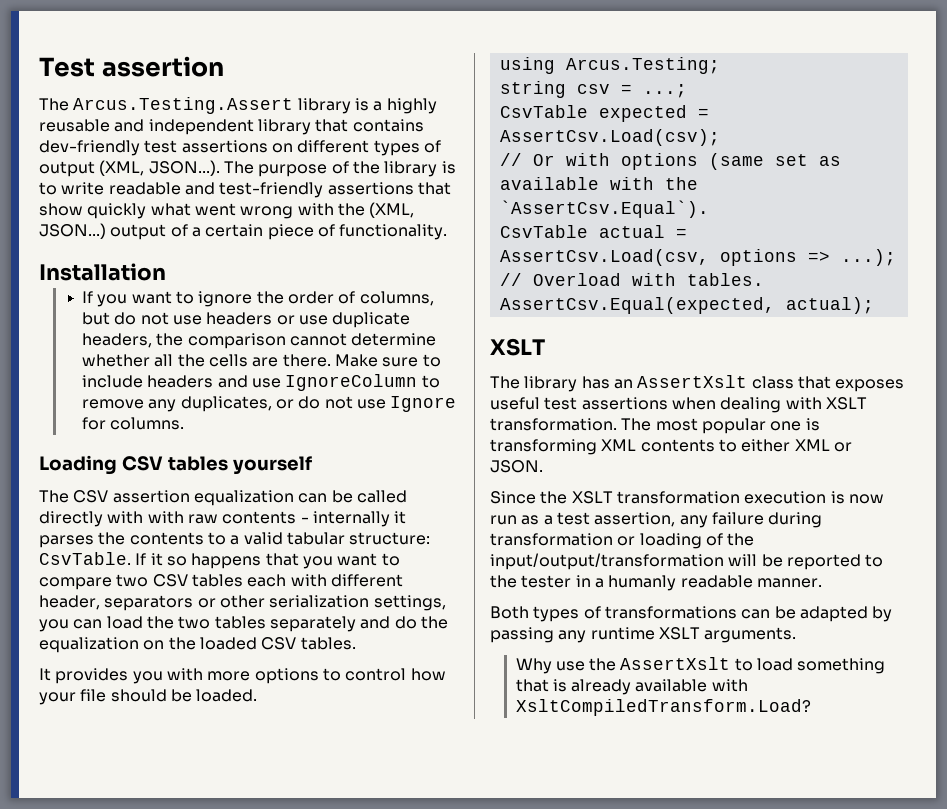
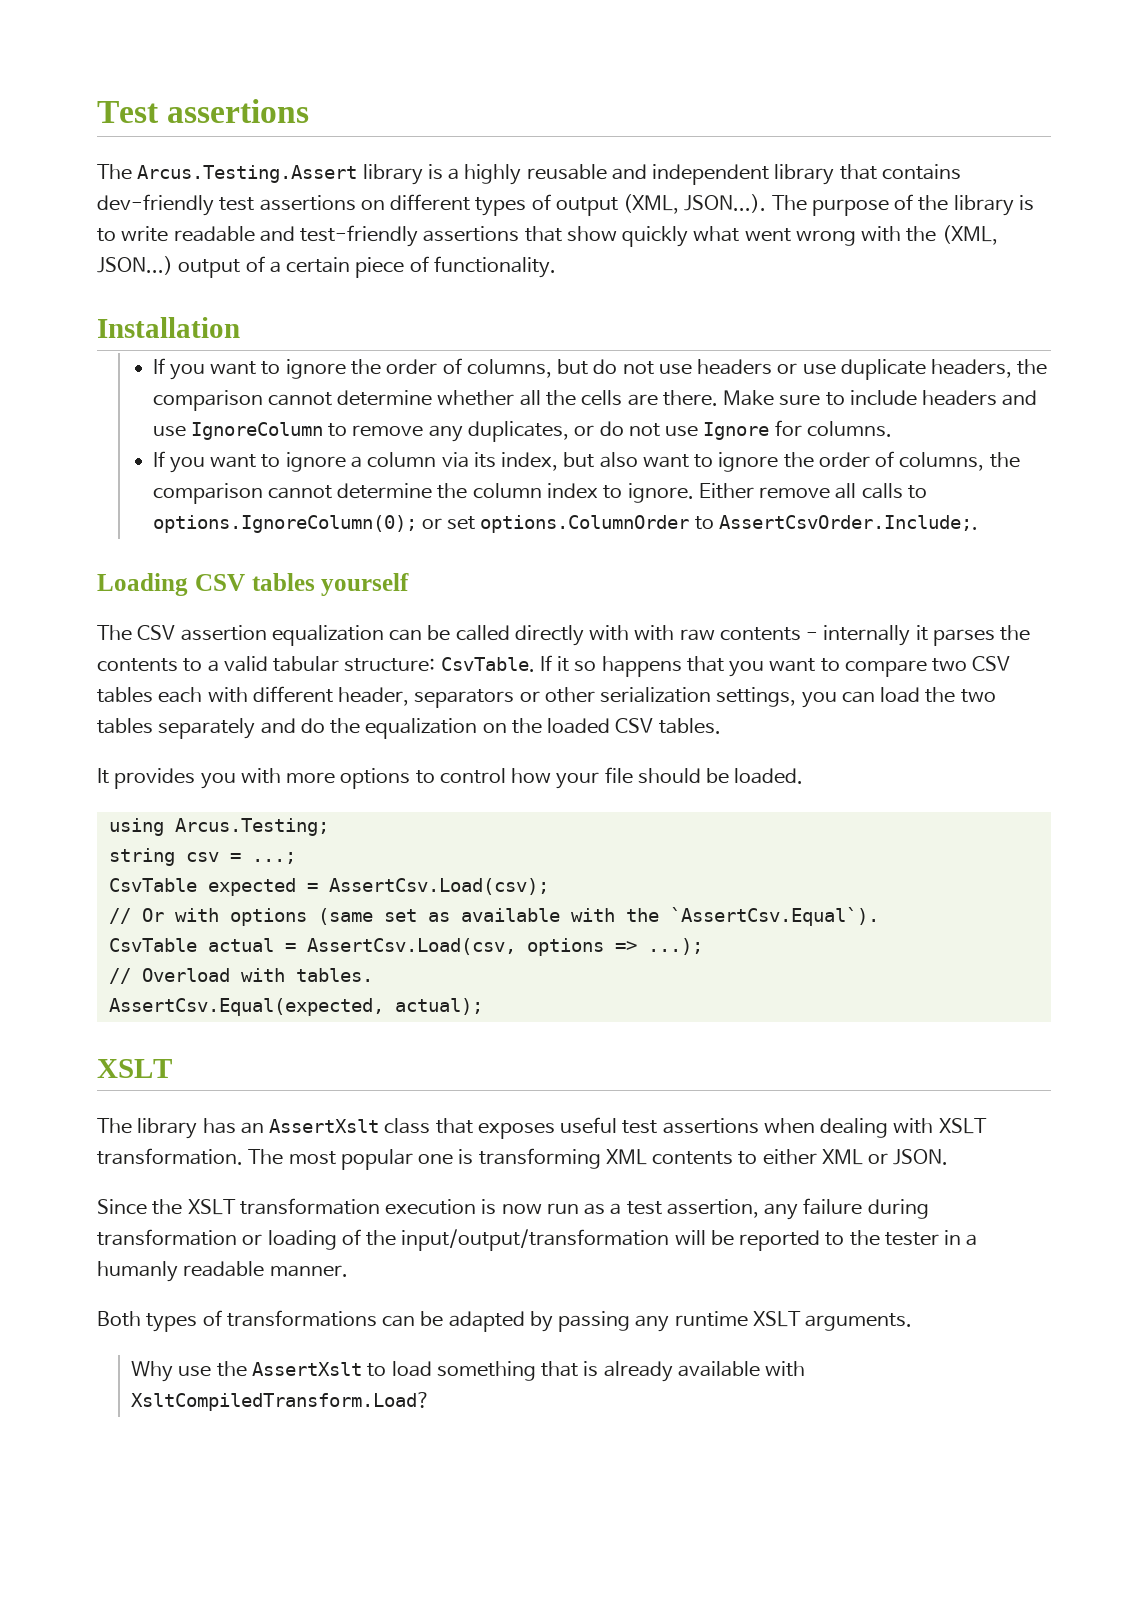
- Test assertion
+ Test assertions
+ If you want to ignore a column via its index, but also want to ignore the order of columns, the comparison cannot determine the column index to ignore. Either remove all calls to options.IgnoreColumn(0); or set options.ColumnOrder to AssertCsvOrder.Include;.

